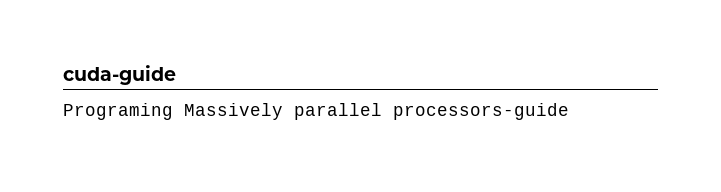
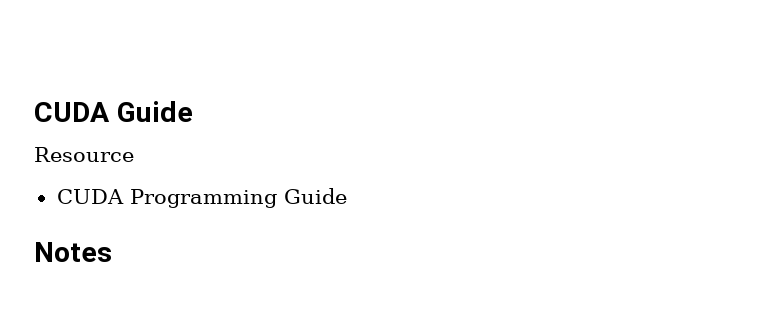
- cuda-guide
- Programing Massively parallel processors-guide
+ CUDA Guide
+ Resource
+ CUDA Programming Guide
+ Notes

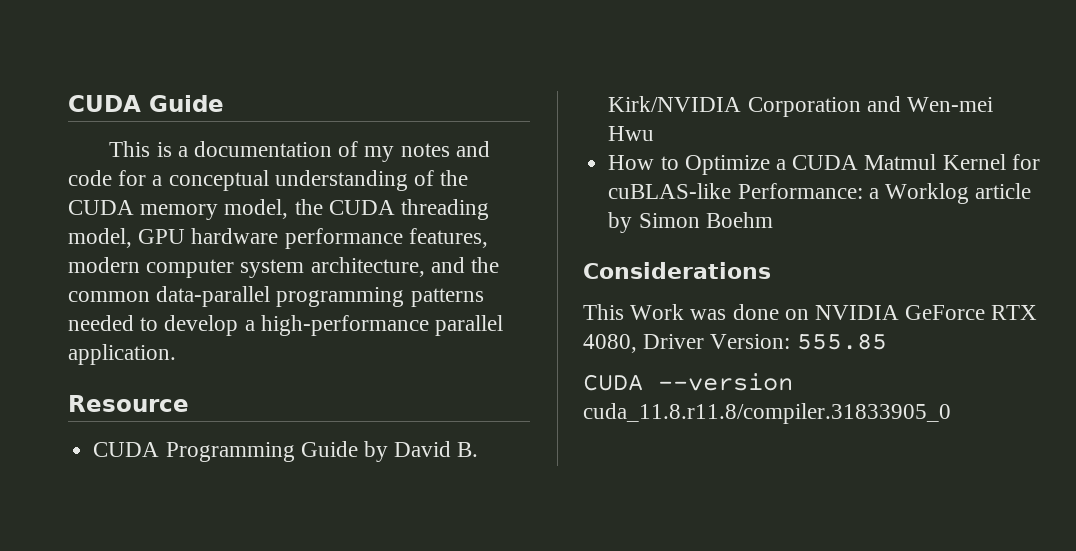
+ This is a documentation of my notes and code for a conceptual understanding of the CUDA memory model, the CUDA threading model, GPU hardware performance features, modern computer system architecture, and the common data-parallel programming patterns needed to develop a high-performance parallel application.
  Resource
- CUDA Programming Guide
- Notes
+ CUDA Programming Guide by David B. Kirk/NVIDIA Corporation and Wen-mei Hwu
+ How to Optimize a CUDA Matmul Kernel for cuBLAS-like Performance: a Worklog article by Simon Boehm
+ Considerations
+ This Work was done on NVIDIA GeForce RTX 4080, Driver Version: 555.85
+ CUDA --version cuda_11.8.r11.8/compiler.31833905_0

